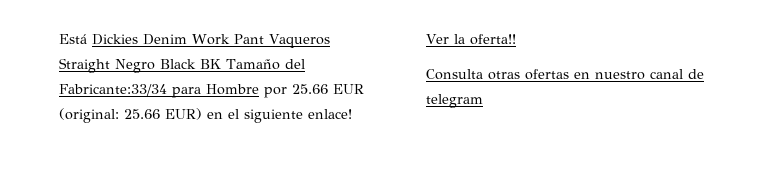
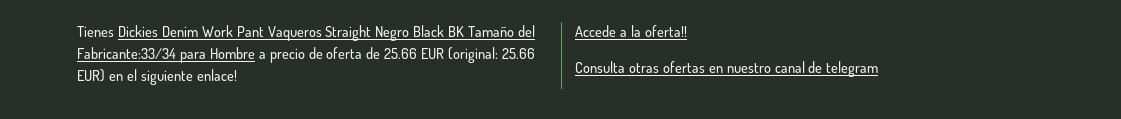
- Está Dickies Denim Work Pant Vaqueros Straight Negro Black BK Tamaño del Fabricante:33/34 para Hombre por 25.66 EUR (original: 25.66 EUR) en el siguiente enlace!
+ Tienes Dickies Denim Work Pant Vaqueros Straight Negro Black BK Tamaño del Fabricante:33/34 para Hombre a precio de oferta de 25.66 EUR (original: 25.66 EUR) en el siguiente enlace!
- Ver la oferta!!
+ Accede a la oferta!!

